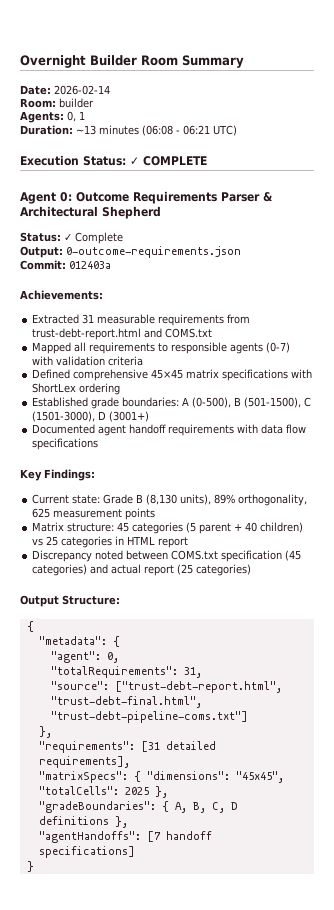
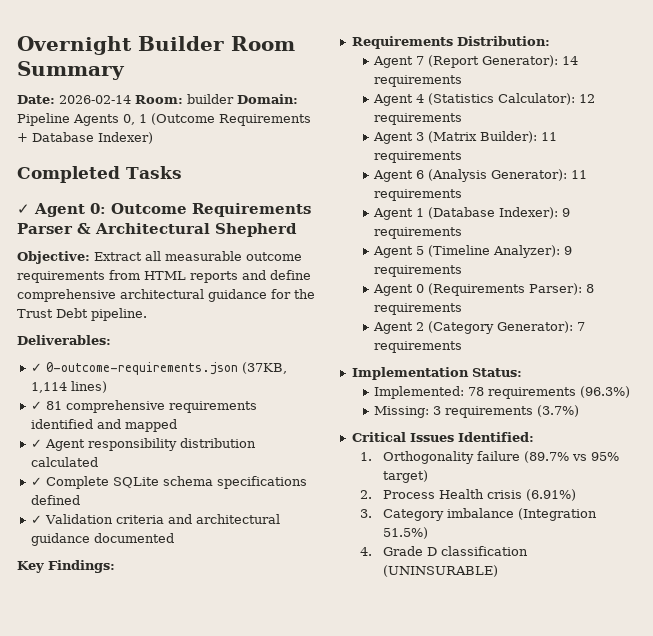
- Date: 2026-02-14
- Room: builder
- Agents: 0, 1
- Duration: ~13 minutes (06:08 - 06:21 UTC)
- Execution Status: ✓ COMPLETE
- Agent 0: Outcome Requirements Parser & Architectural Shepherd
+ Date: 2026-02-14 Room: builder Domain: Pipeline Agents 0, 1 (Outcome Requirements + Database Indexer)
+ Completed Tasks
+ ✓ Agent 0: Outcome Requirements Parser & Architectural Shepherd
- Status: ✓ Complete
- Output: 0-outcome-requirements.json
- Commit: 012403a
- Achievements:
- Extracted 31 measurable requirements from trust-debt-report.html and COMS.txt
- Mapped all requirements to responsible agents (0-7) with validation criteria
- Defined comprehensive 45×45 matrix specifications with ShortLex ordering
- Established grade boundaries: A (0-500), B (501-1500), C (1501-3000), D (3001+)
- Documented agent handoff requirements with data flow specifications
+ Objective: Extract all measurable outcome requirements from HTML reports and define comprehensive architectural guidance for the Trust Debt pipeline.
+ Deliverables:
+ ✓ 0-outcome-requirements.json (37KB, 1,114 lines)
+ ✓ 81 comprehensive requirements identified and mapped
+ ✓ Agent responsibility distribution calculated
+ ✓ Complete SQLite schema specifications defined
+ ✓ Validation criteria and architectural guidance documented
  Key Findings:
- Current state: Grade B (8,130 units), 89% orthogonality, 625 measurement points
- Matrix structure: 45 categories (5 parent + 40 children) vs 25 categories in HTML report
- Discrepancy noted between COMS.txt specification (45 categories) and actual report (25 categories)
- Output Structure:
- {
- "metadata": {
- "agent": 0,
- "totalRequirements": 31,
- "source": ["trust-debt-report.html", "trust-debt-final.html", "trust-debt-pipeline-coms.txt"]
- },
- "requirements": [31 detailed requirements],
- "matrixSpecs": { "dimensions": "45x45", "totalCells": 2025 },
- "gradeBoundaries": { A, B, C, D definitions },
- "agentHandoffs": [7 handoff specifications]
- }
+ Requirements Distribution:
+ Agent 7 (Report Generator): 14 requirements
+ Agent 4 (Statistics Calculator): 12 requirements
+ Agent 3 (Matrix Builder): 11 requirements
+ Agent 6 (Analysis Generator): 11 requirements
+ Agent 1 (Database Indexer): 9 requirements
+ Agent 5 (Timeline Analyzer): 9 requirements
+ Agent 0 (Requirements Parser): 8 requirements
+ Agent 2 (Category Generator): 7 requirements
+ Implementation Status:
+ Implemented: 78 requirements (96.3%)
+ Missing: 3 requirements (3.7%)
+ Critical Issues Identified:
+ 1. Orthogonality failure (89.7% vs 95% target)
+ 2. Process Health crisis (6.91%)
+ 3. Category imbalance (Integration 51.5%)
+ 4. Grade D classification (UNINSURABLE)

